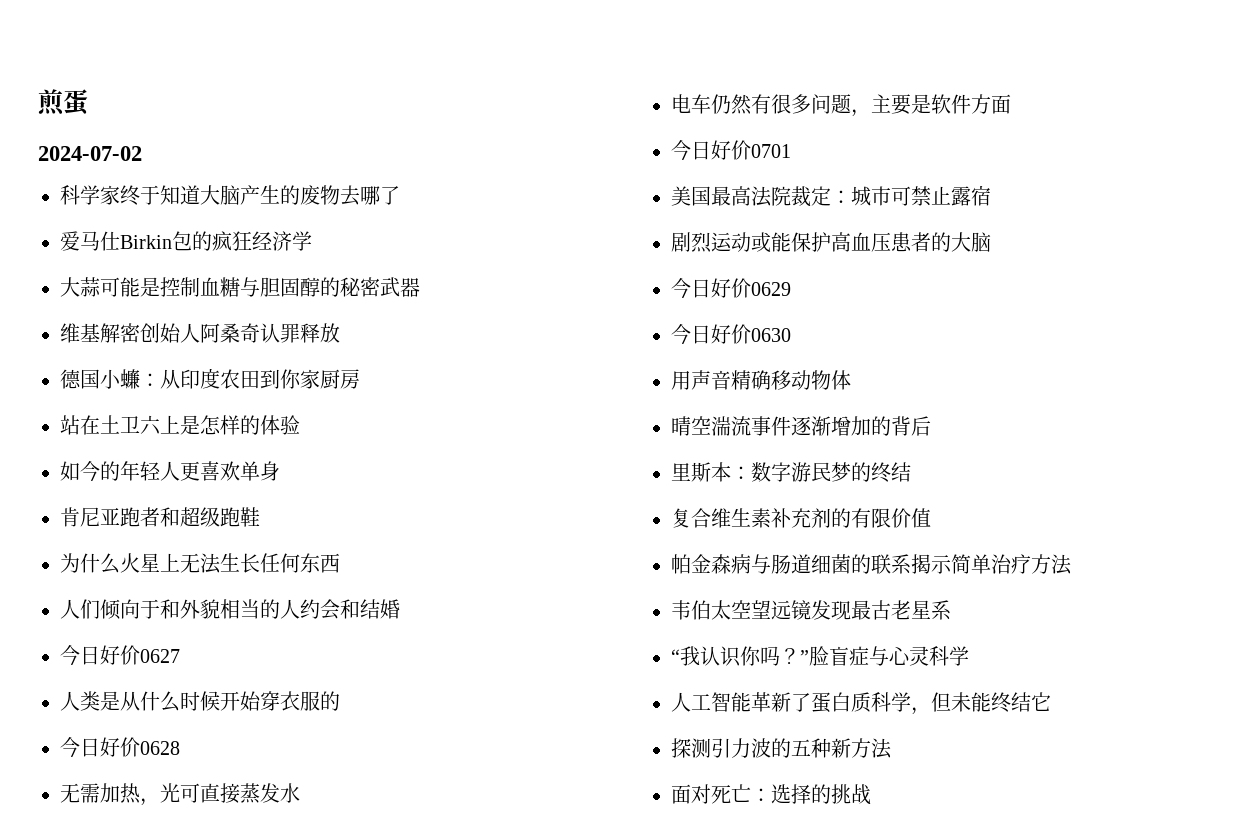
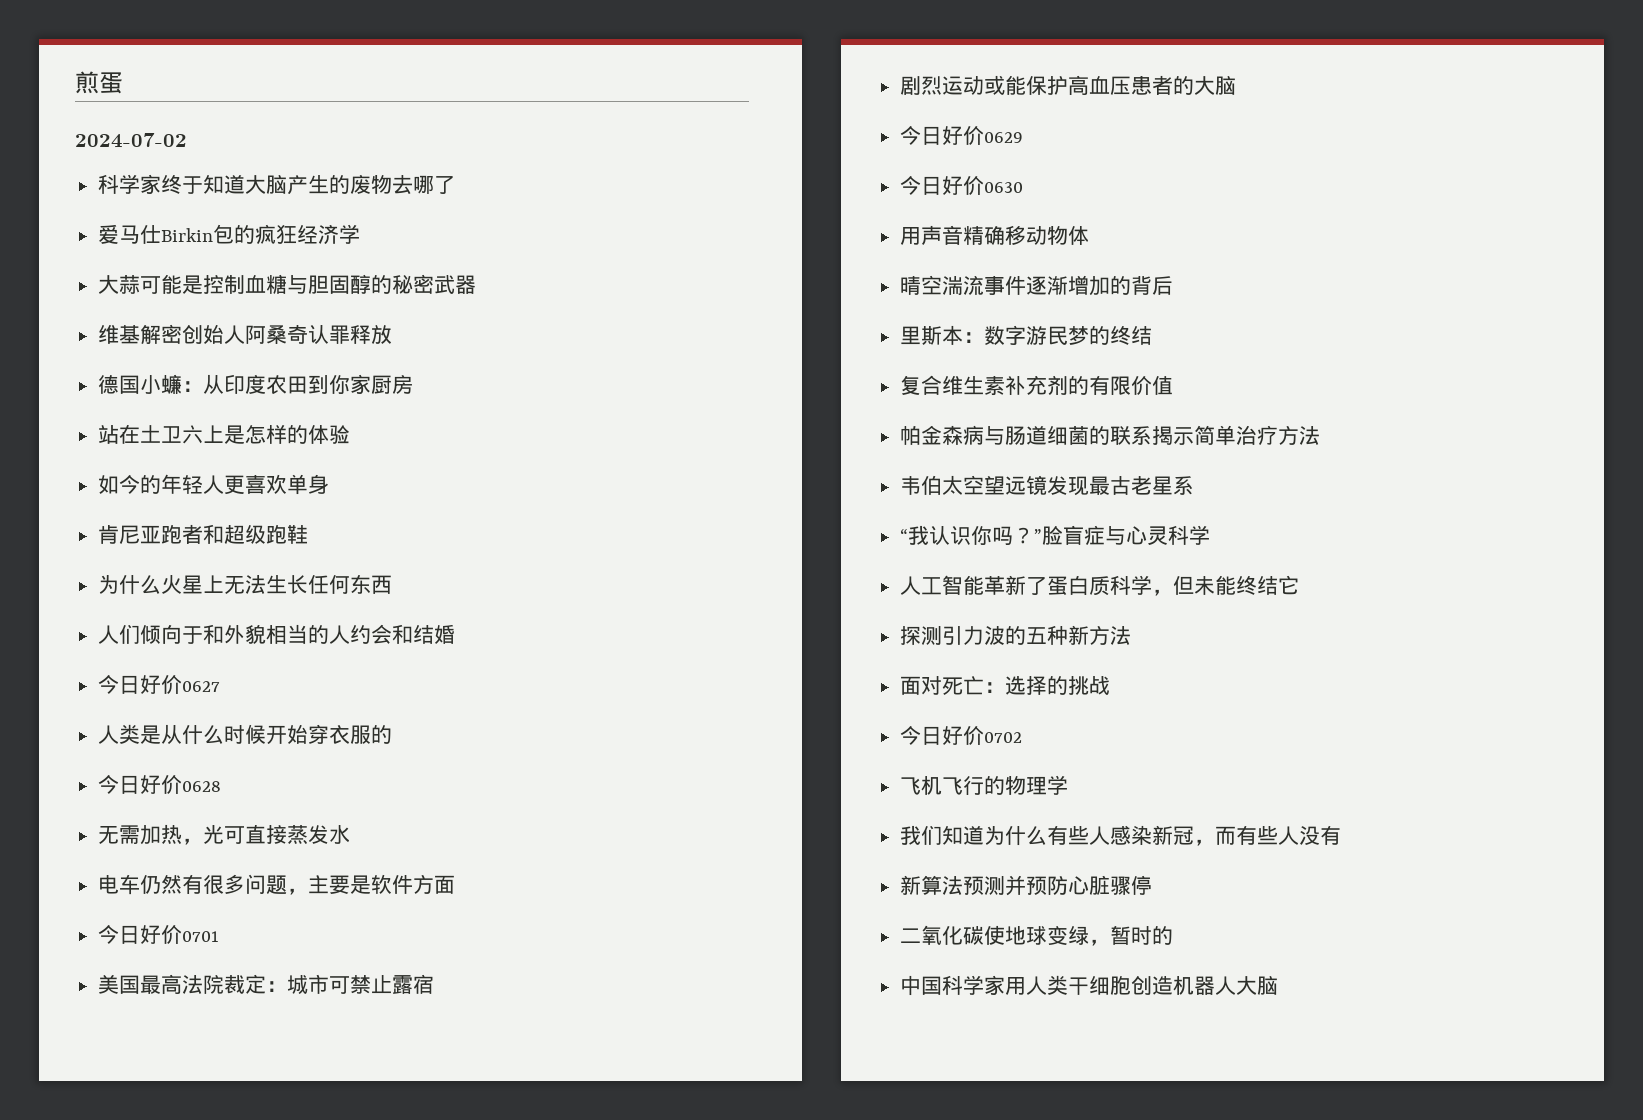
+ 今日好价0702
+ 飞机飞行的物理学
+ 我们知道为什么有些人感染新冠，而有些人没有
+ 新算法预测并预防心脏骤停
+ 二氧化碳使地球变绿，暂时的
+ 中国科学家用人类干细胞创造机器人大脑

